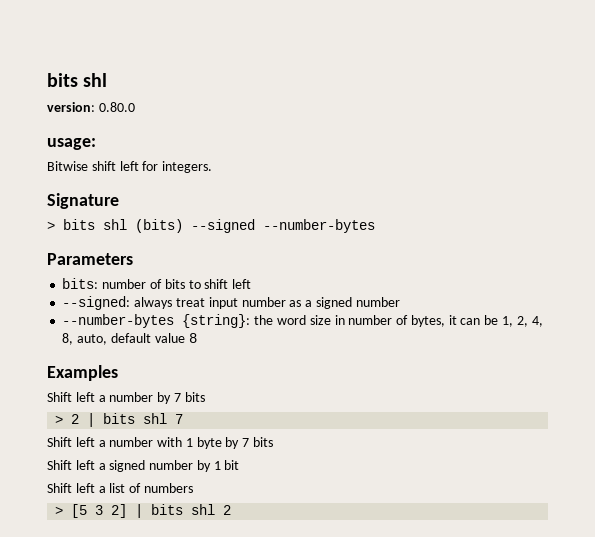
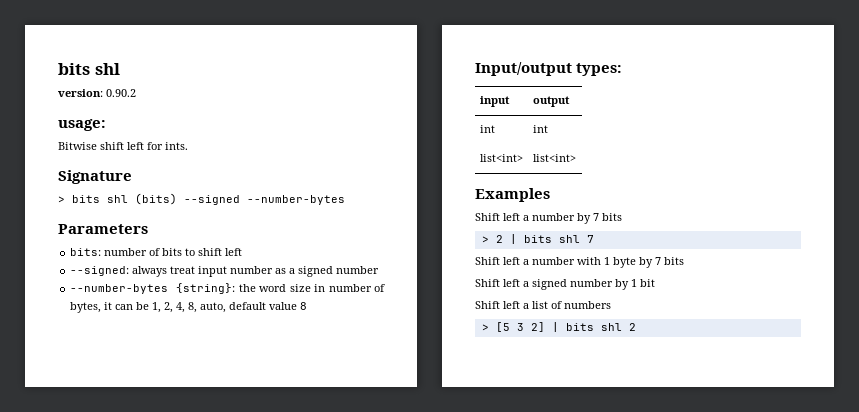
- version: 0.80.0
+ version: 0.90.2
- Bitwise shift left for integers.
+ Bitwise shift left for ints.
+ Input/output types:
+ input | output
+ int | int
+ list<int> | list<int>

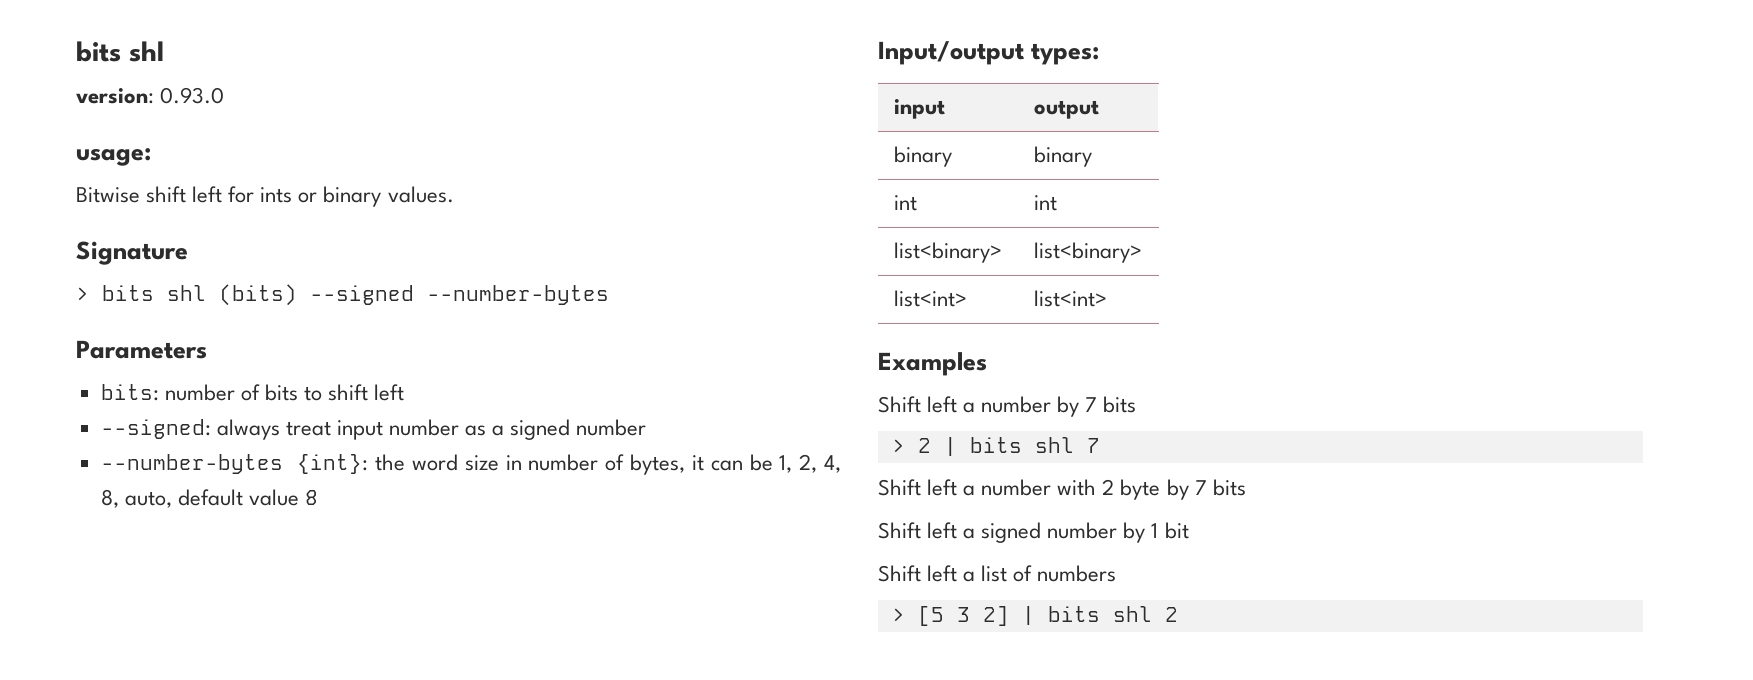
- version: 0.90.2
+ version: 0.93.0
- Bitwise shift left for ints.
+ Bitwise shift left for ints or binary values.
- --number-bytes {string}: the word size in number of bytes, it can be 1, 2, 4, 8, auto, default value 8
+ --number-bytes {int}: the word size in number of bytes, it can be 1, 2, 4, 8, auto, default value 8
+ binary | binary
+ list<binary> | list<binary>
- Shift left a number with 1 byte by 7 bits
+ Shift left a number with 2 byte by 7 bits

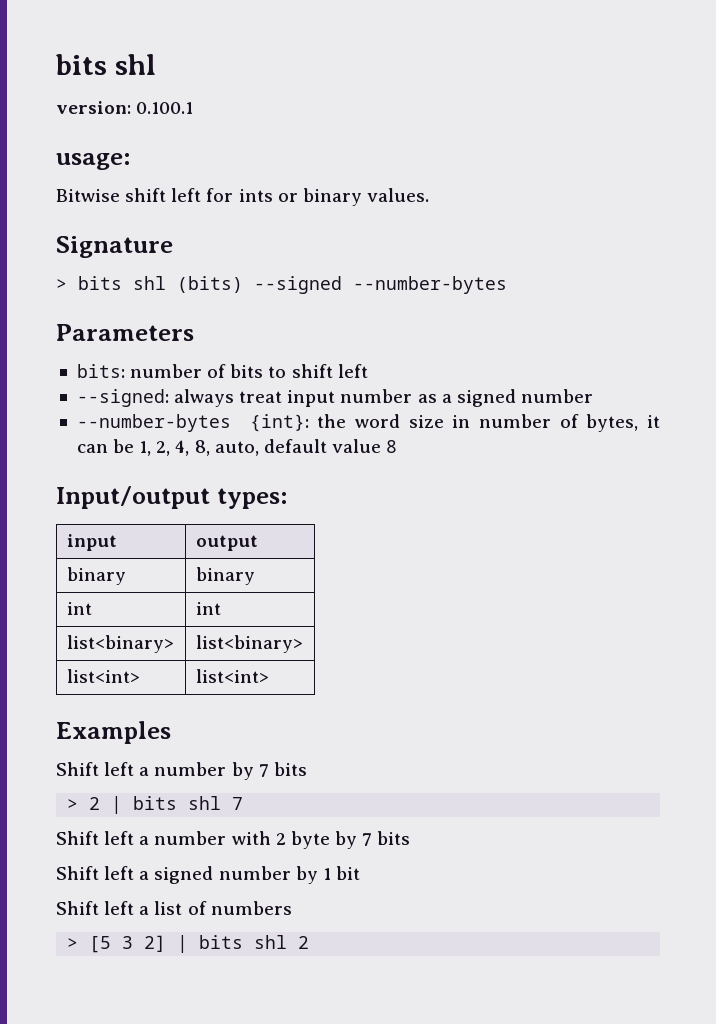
- version: 0.93.0
+ version: 0.100.1

